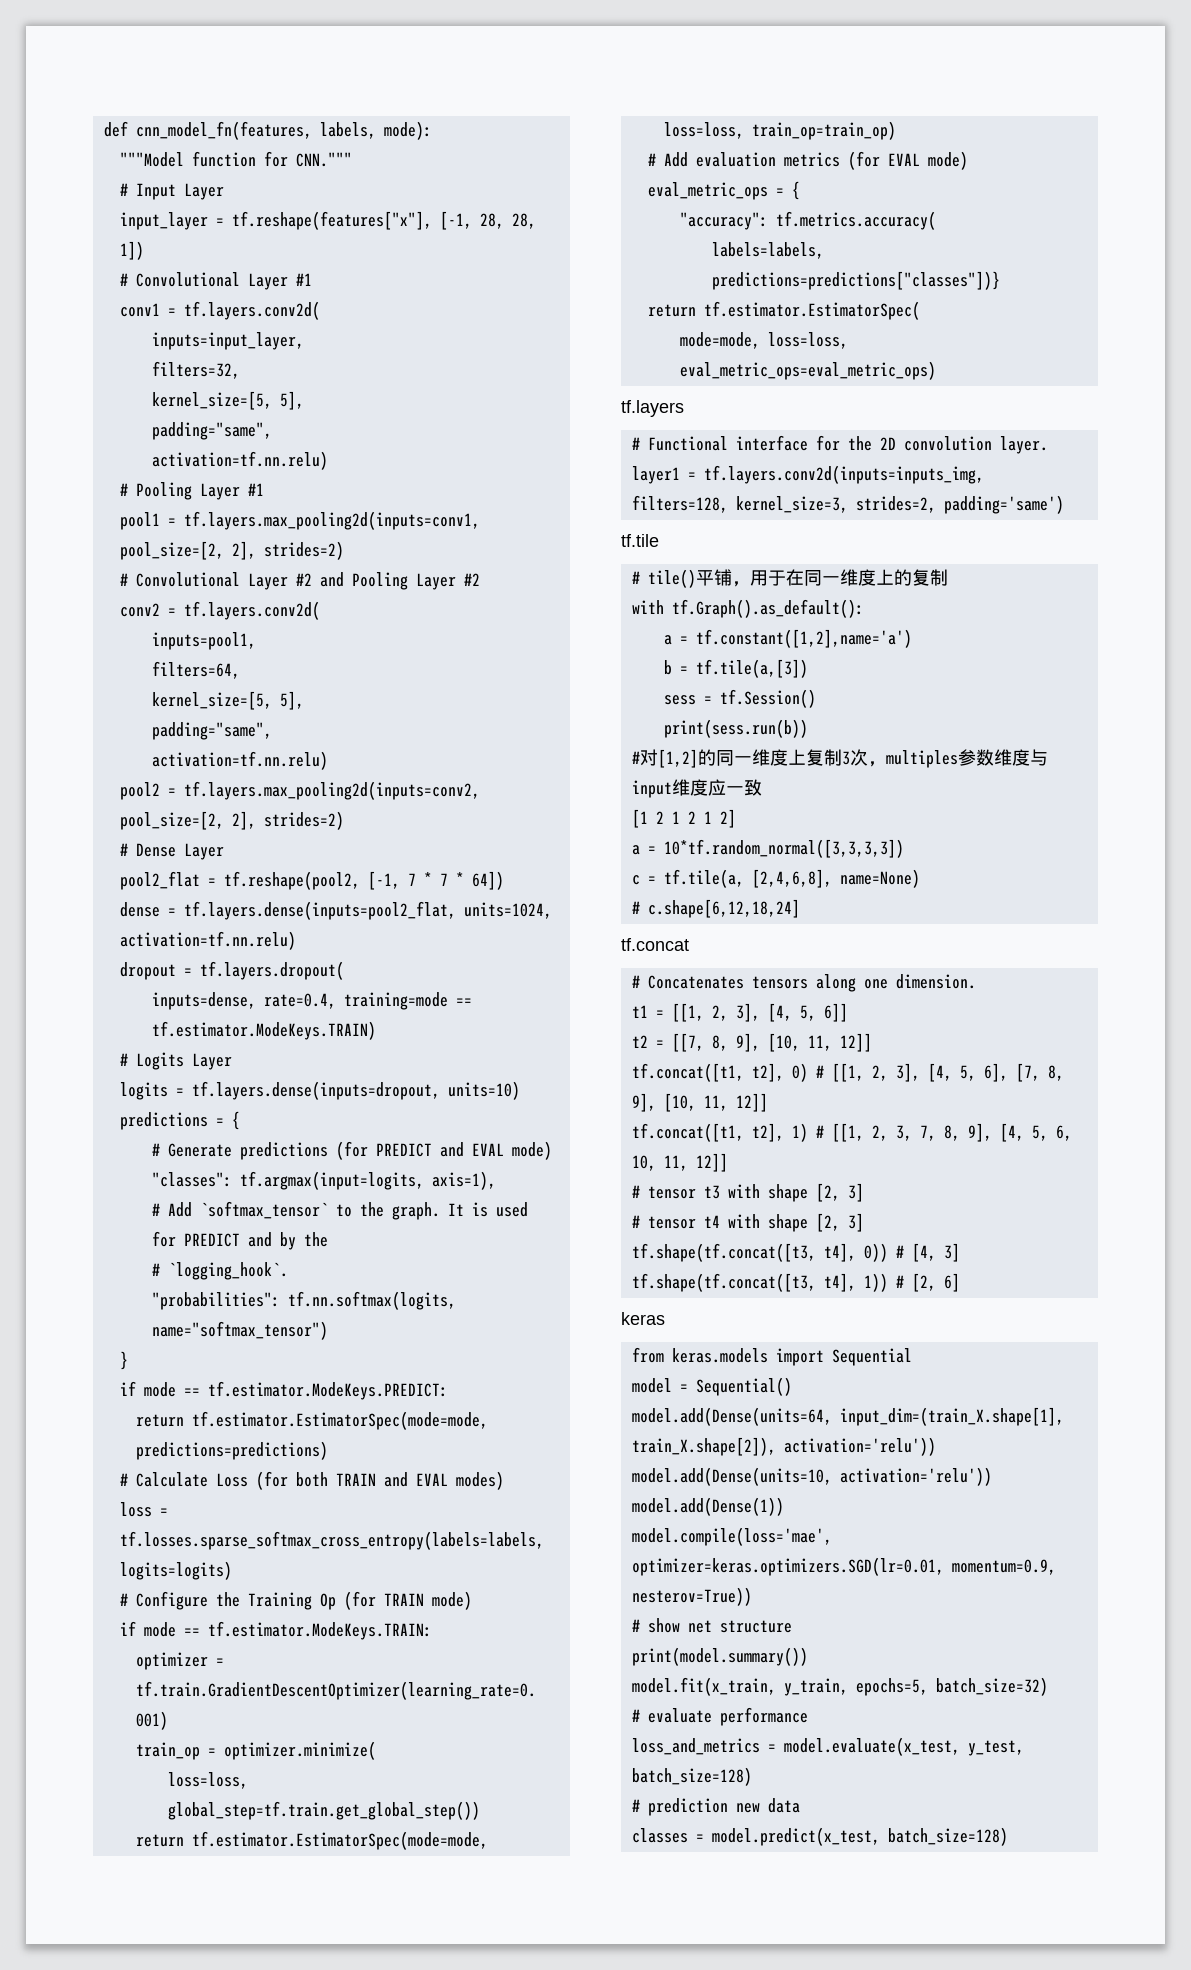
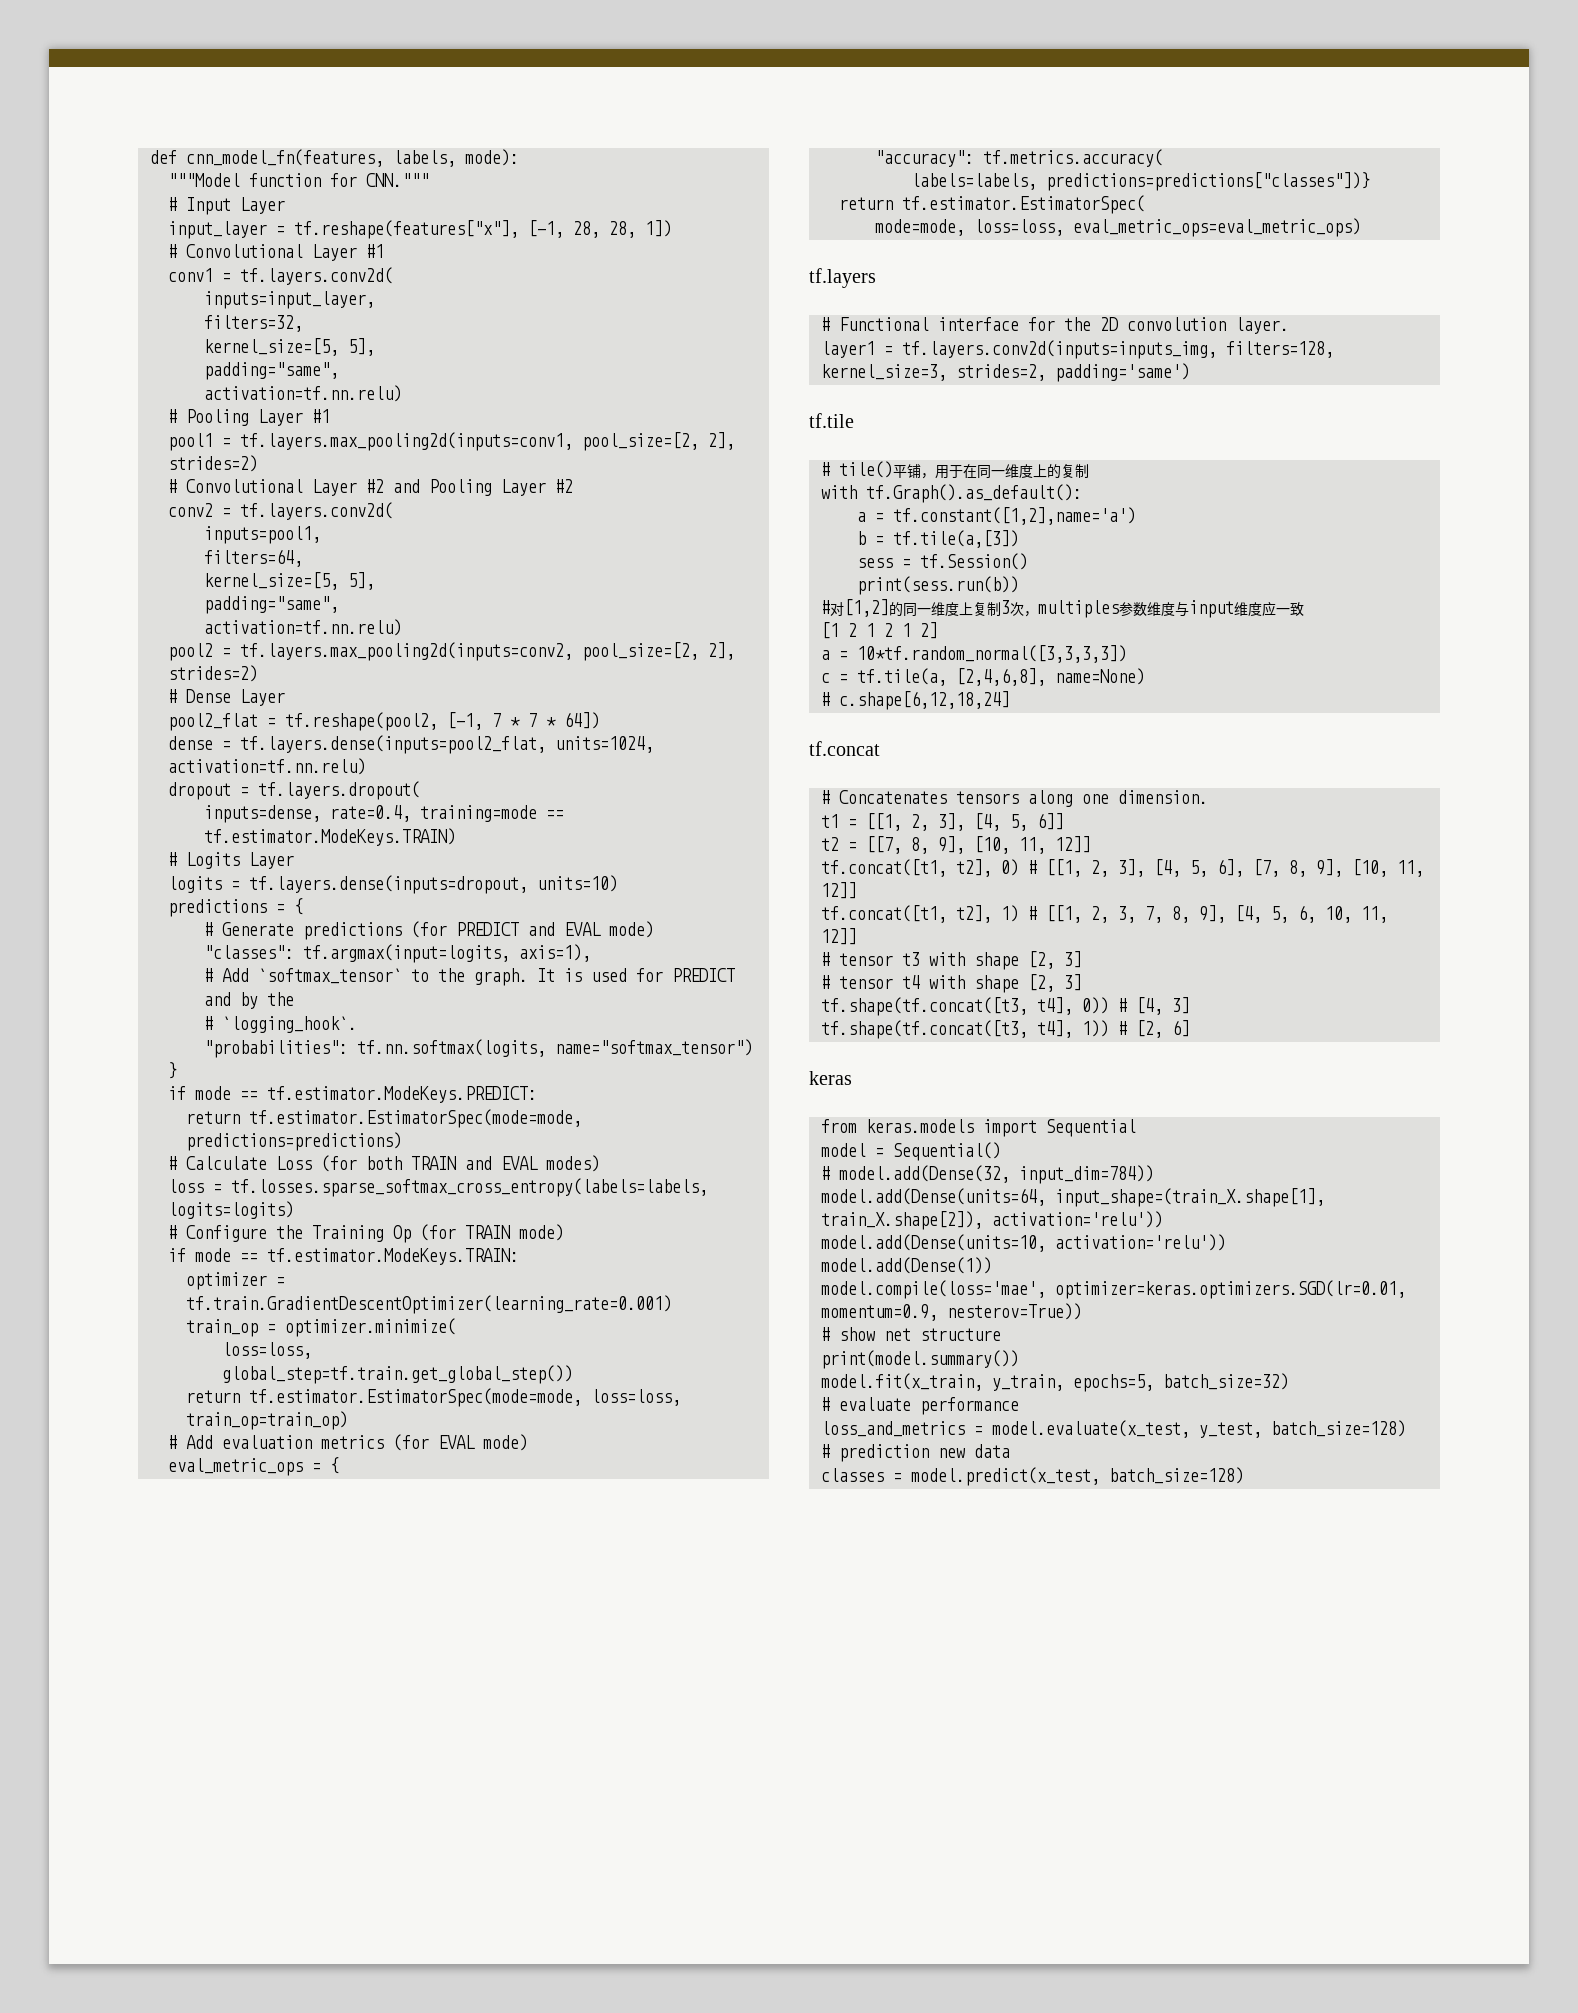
+ # model.add(Dense(32, input_dim=784))
- model.add(Dense(units=64, input_dim=(train_X.shape[1], train_X.shape[2]), activation='relu'))
+ model.add(Dense(units=64, input_shape=(train_X.shape[1], train_X.shape[2]), activation='relu'))

